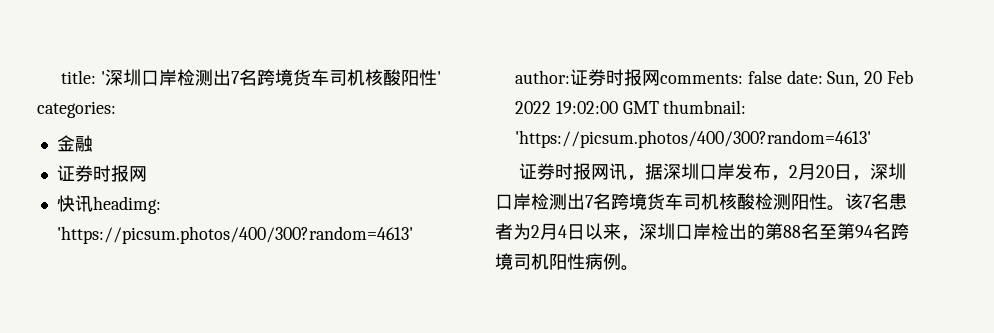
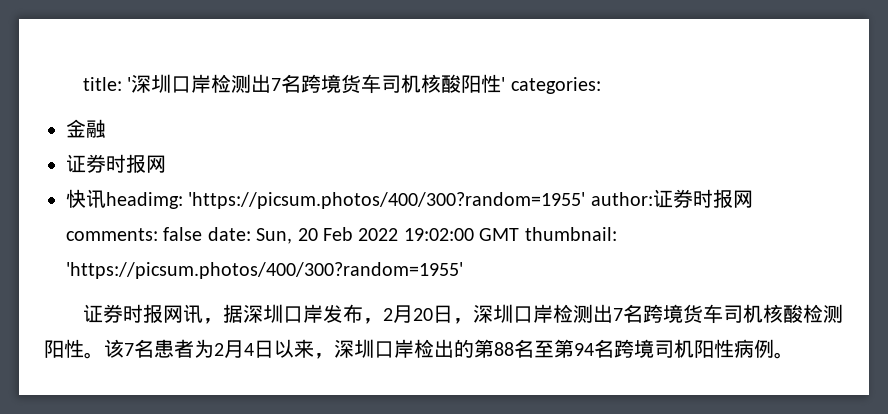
- 快讯headimg: 'https://picsum.photos/400/300?random=4613' author:证券时报网comments: false date: Sun, 20 Feb 2022 19:02:00 GMT thumbnail: 'https://picsum.photos/400/300?random=4613'
+ 快讯headimg: 'https://picsum.photos/400/300?random=1955' author:证券时报网comments: false date: Sun, 20 Feb 2022 19:02:00 GMT thumbnail: 'https://picsum.photos/400/300?random=1955'

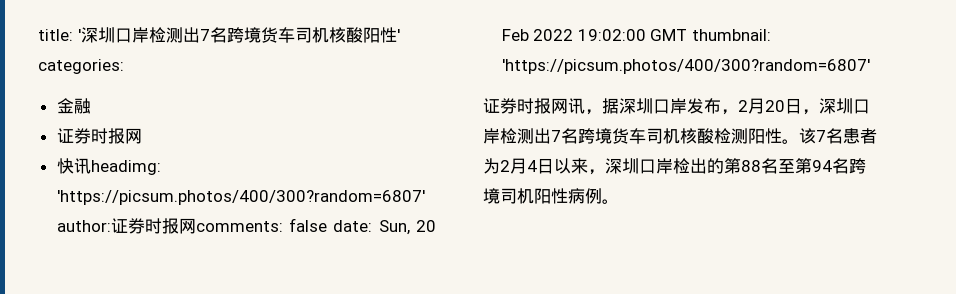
- 快讯headimg: 'https://picsum.photos/400/300?random=1955' author:证券时报网comments: false date: Sun, 20 Feb 2022 19:02:00 GMT thumbnail: 'https://picsum.photos/400/300?random=1955'
+ 快讯headimg: 'https://picsum.photos/400/300?random=6807' author:证券时报网comments: false date: Sun, 20 Feb 2022 19:02:00 GMT thumbnail: 'https://picsum.photos/400/300?random=6807'

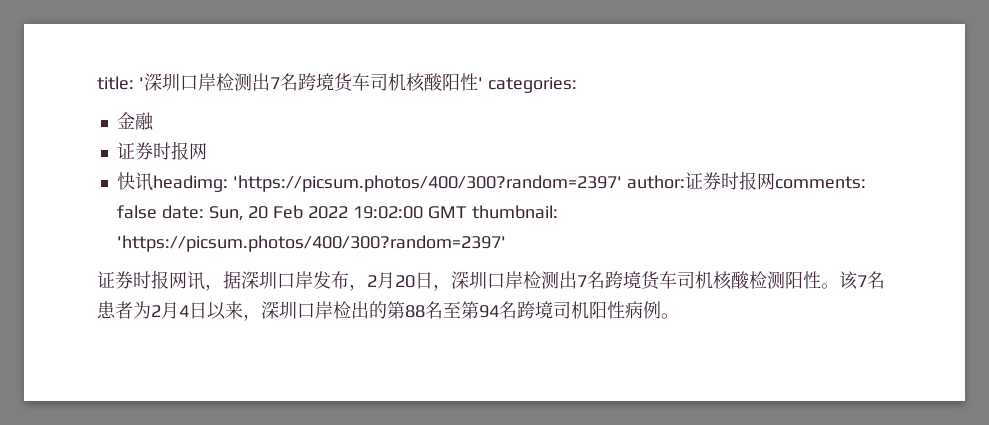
- 快讯headimg: 'https://picsum.photos/400/300?random=6807' author:证券时报网comments: false date: Sun, 20 Feb 2022 19:02:00 GMT thumbnail: 'https://picsum.photos/400/300?random=6807'
+ 快讯headimg: 'https://picsum.photos/400/300?random=2397' author:证券时报网comments: false date: Sun, 20 Feb 2022 19:02:00 GMT thumbnail: 'https://picsum.photos/400/300?random=2397'

